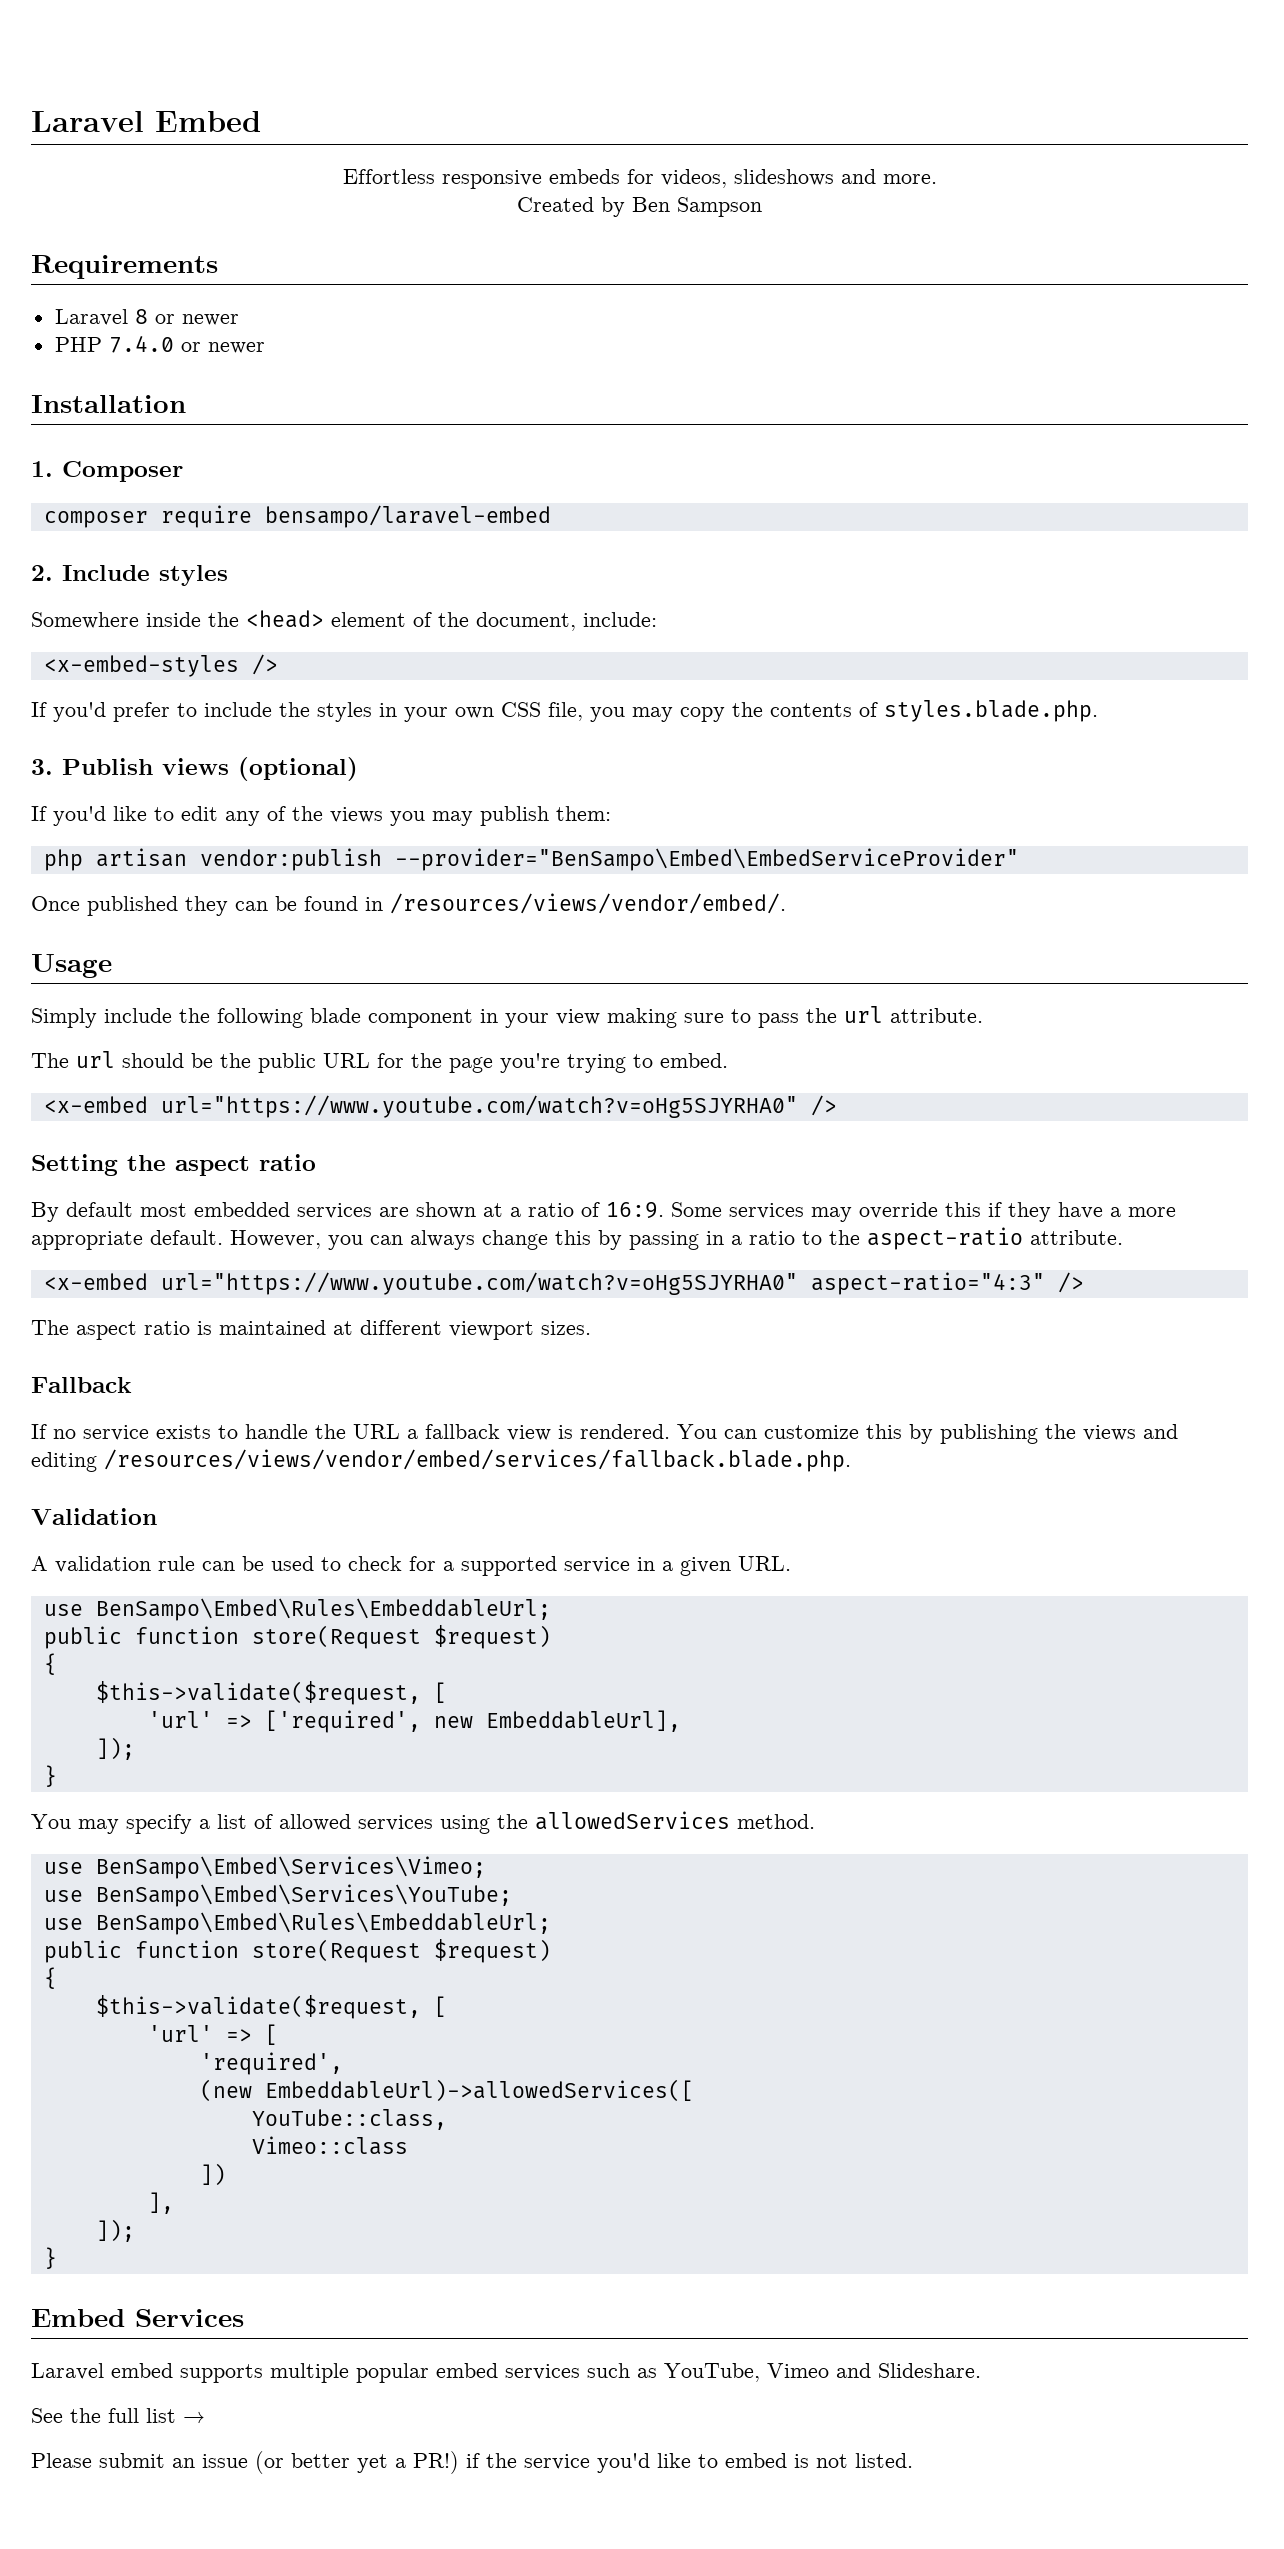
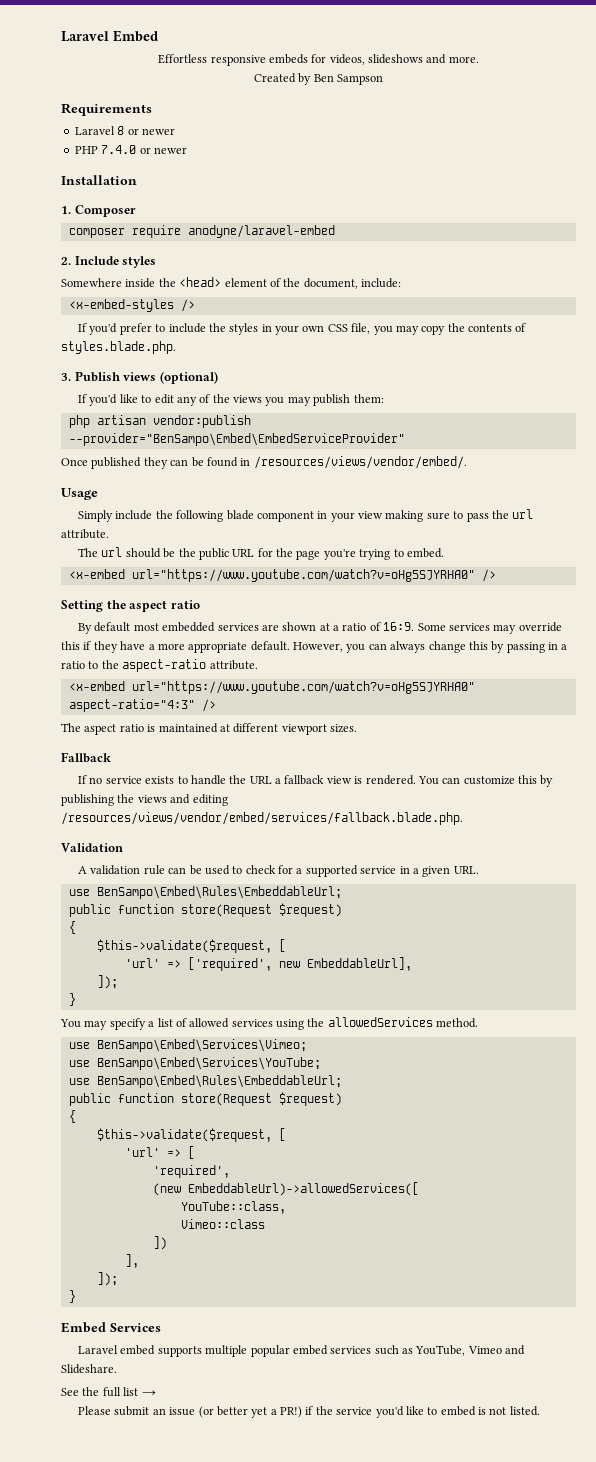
- composer require bensampo/laravel-embed
+ composer require anodyne/laravel-embed

